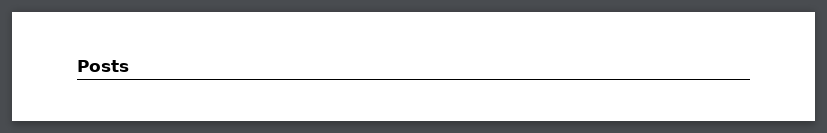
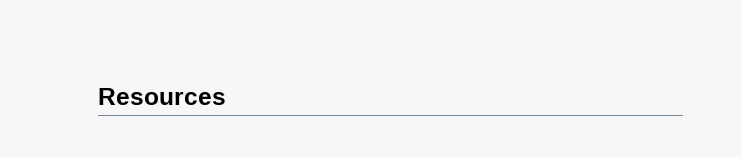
- Posts
+ Resources

